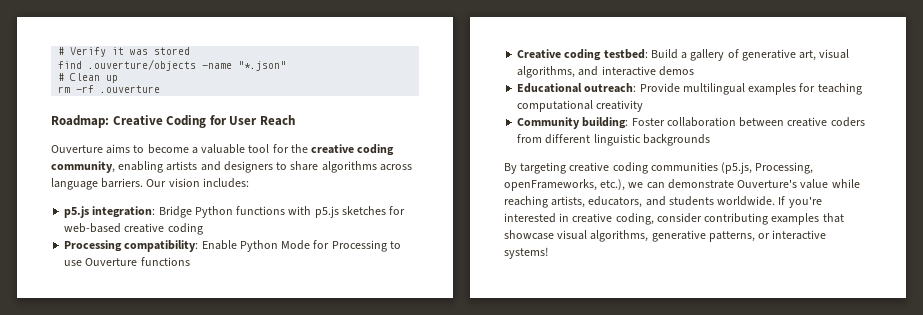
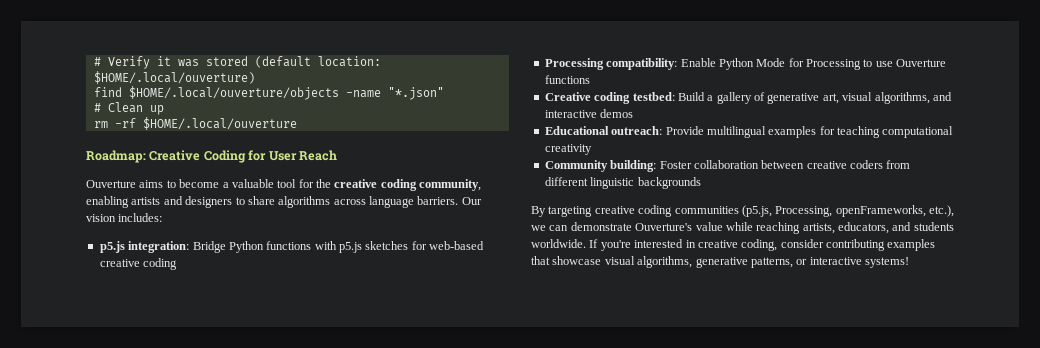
- # Verify it was stored
+ # Verify it was stored (default location: $HOME/.local/ouverture)
- find .ouverture/objects -name "*.json"
+ find $HOME/.local/ouverture/objects -name "*.json"
- rm -rf .ouverture
+ rm -rf $HOME/.local/ouverture

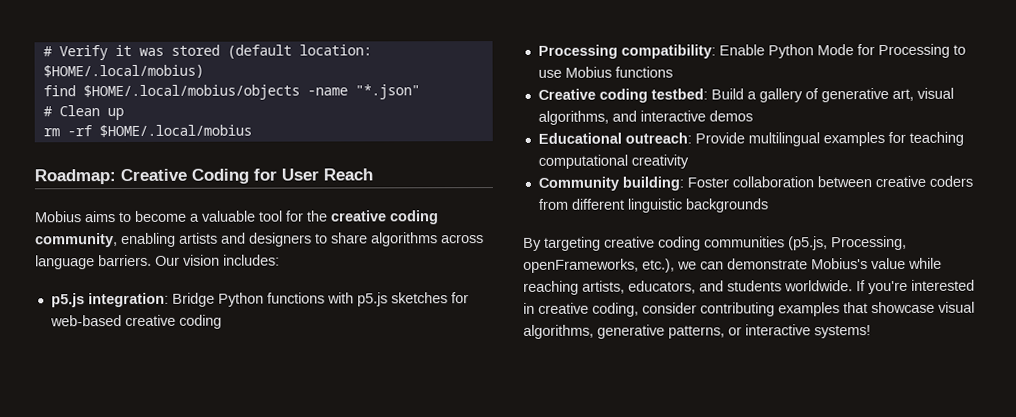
- # Verify it was stored (default location: $HOME/.local/ouverture)
+ # Verify it was stored (default location: $HOME/.local/mobius)
- find $HOME/.local/ouverture/objects -name "*.json"
+ find $HOME/.local/mobius/objects -name "*.json"
- rm -rf $HOME/.local/ouverture
+ rm -rf $HOME/.local/mobius
- Ouverture aims to become a valuable tool for the creative coding community, enabling artists and designers to share algorithms across language barriers.
+ Mobius aims to become a valuable tool for the creative coding community, enabling artists and designers to share algorithms across language barriers.
- Processing compatibility: Enable Python Mode for Processing to use Ouverture functions
+ Processing compatibility: Enable Python Mode for Processing to use Mobius functions
- By targeting creative coding communities (p5.js, Processing, openFrameworks, etc.), we can demonstrate Ouverture's value while reaching artists, educators, and students worldwide.
+ By targeting creative coding communities (p5.js, Processing, openFrameworks, etc.), we can demonstrate Mobius's value while reaching artists, educators, and students worldwide.

